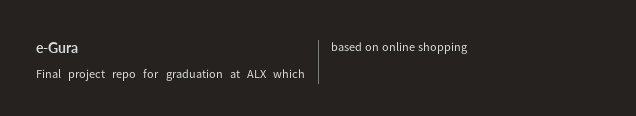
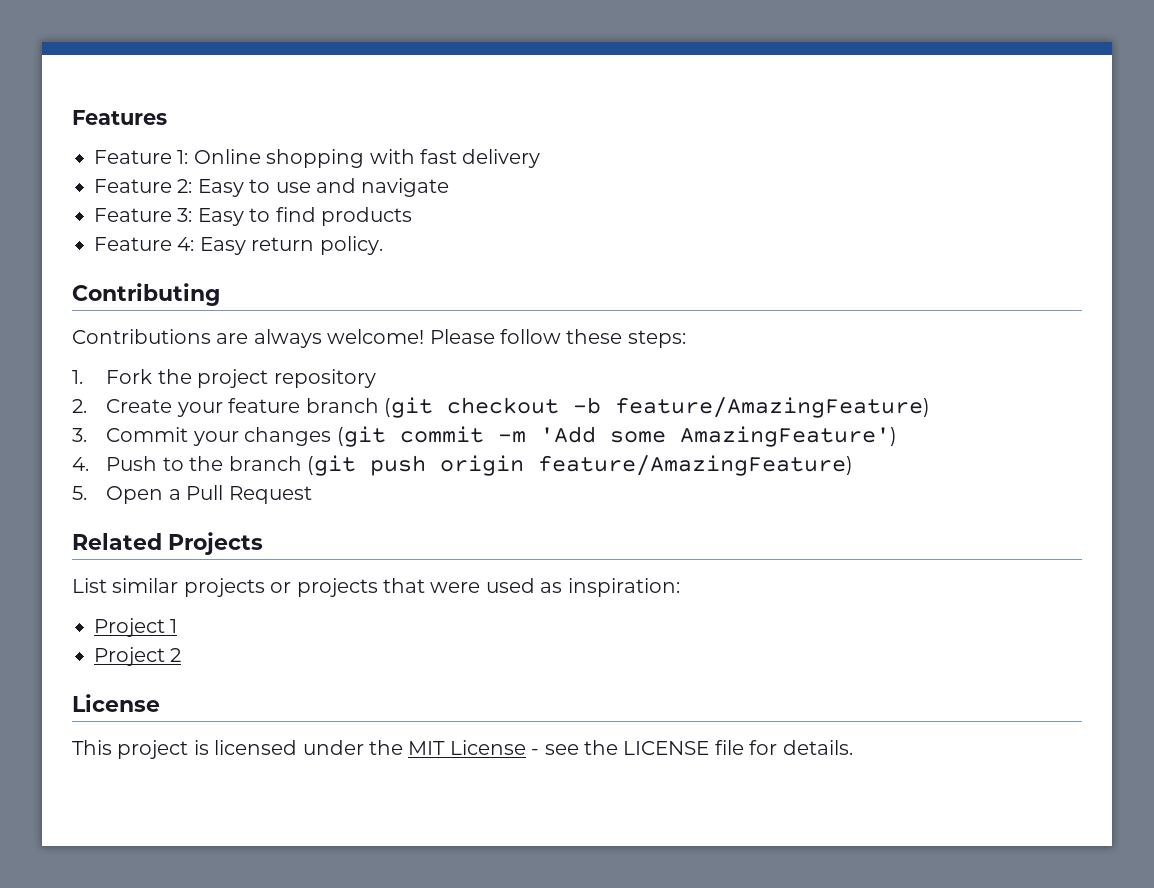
- e-Gura
- Final project repo for graduation at ALX which based on online shopping
+ Features
+ Feature 1: Online shopping with fast delivery
+ Feature 2: Easy to use and navigate
+ Feature 3: Easy to find products
+ Feature 4: Easy return policy.
+ Contributing
+ Contributions are always welcome! Please follow these steps:
+ 1. Fork the project repository
+ 2. Create your feature branch (git checkout -b feature/AmazingFeature)
+ 3. Commit your changes (git commit -m 'Add some AmazingFeature')
+ 4. Push to the branch (git push origin feature/AmazingFeature)
+ 5. Open a Pull Request
+ Related Projects
+ List similar projects or projects that were used as inspiration:
+ Project 1
+ Project 2
+ License
+ This project is licensed under the MIT License - see the LICENSE file for details.

